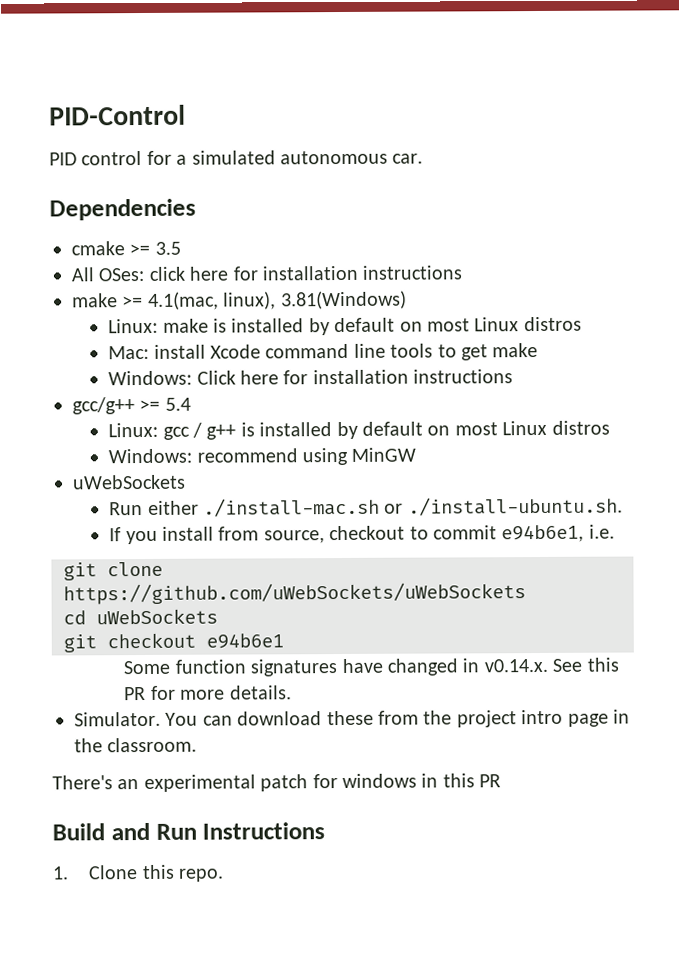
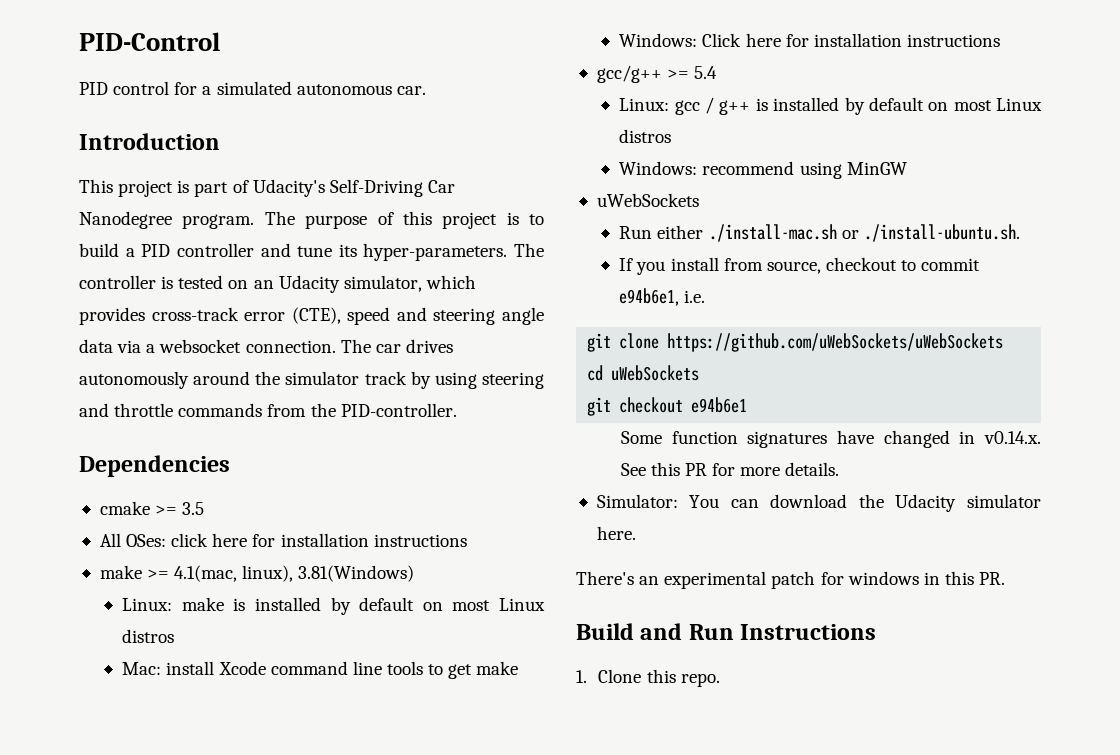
+ Introduction
+ This project is part of Udacity's Self-Driving Car Nanodegree program. The purpose of this project is to build a PID controller and tune its hyper-parameters. The controller is tested on an Udacity simulator, which provides cross-track error (CTE), speed and steering angle data via a websocket connection. The car drives autonomously around the simulator track by using steering and throttle commands from the PID-controller.
- Simulator. You can download these from the project intro page in the classroom.
+ Simulator: You can download the Udacity simulator here.
- There's an experimental patch for windows in this PR
+ There's an experimental patch for windows in this PR.

